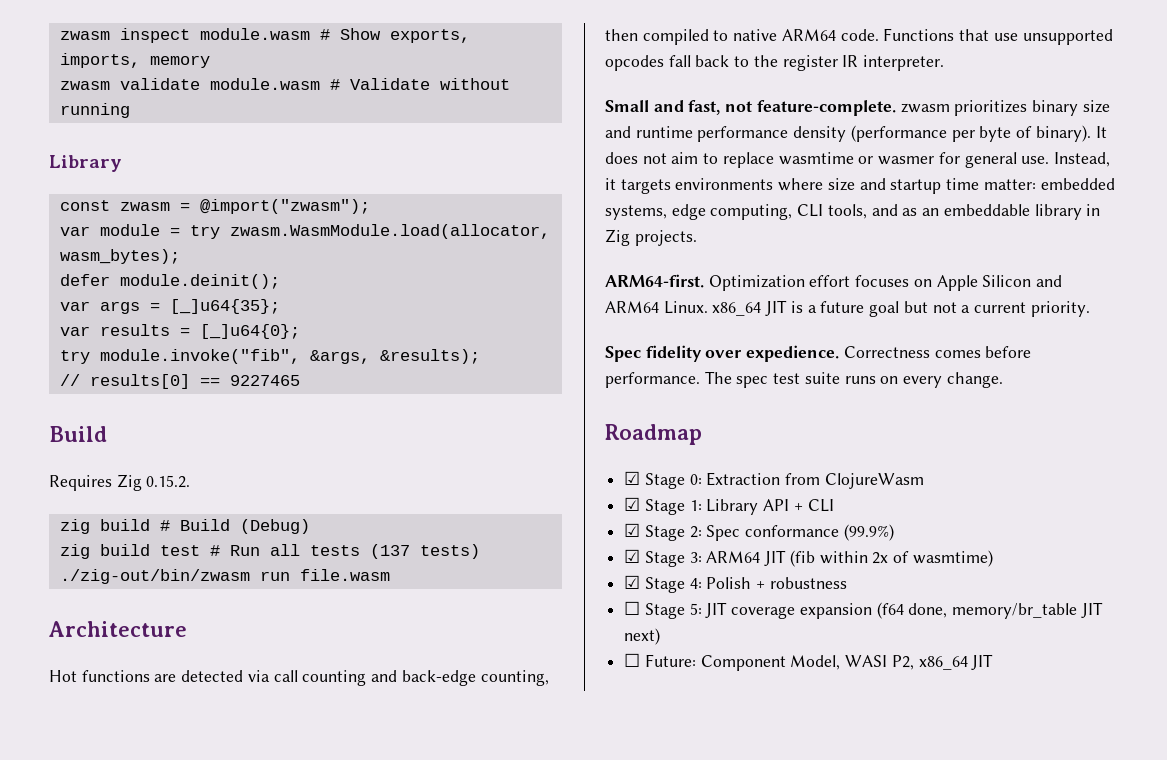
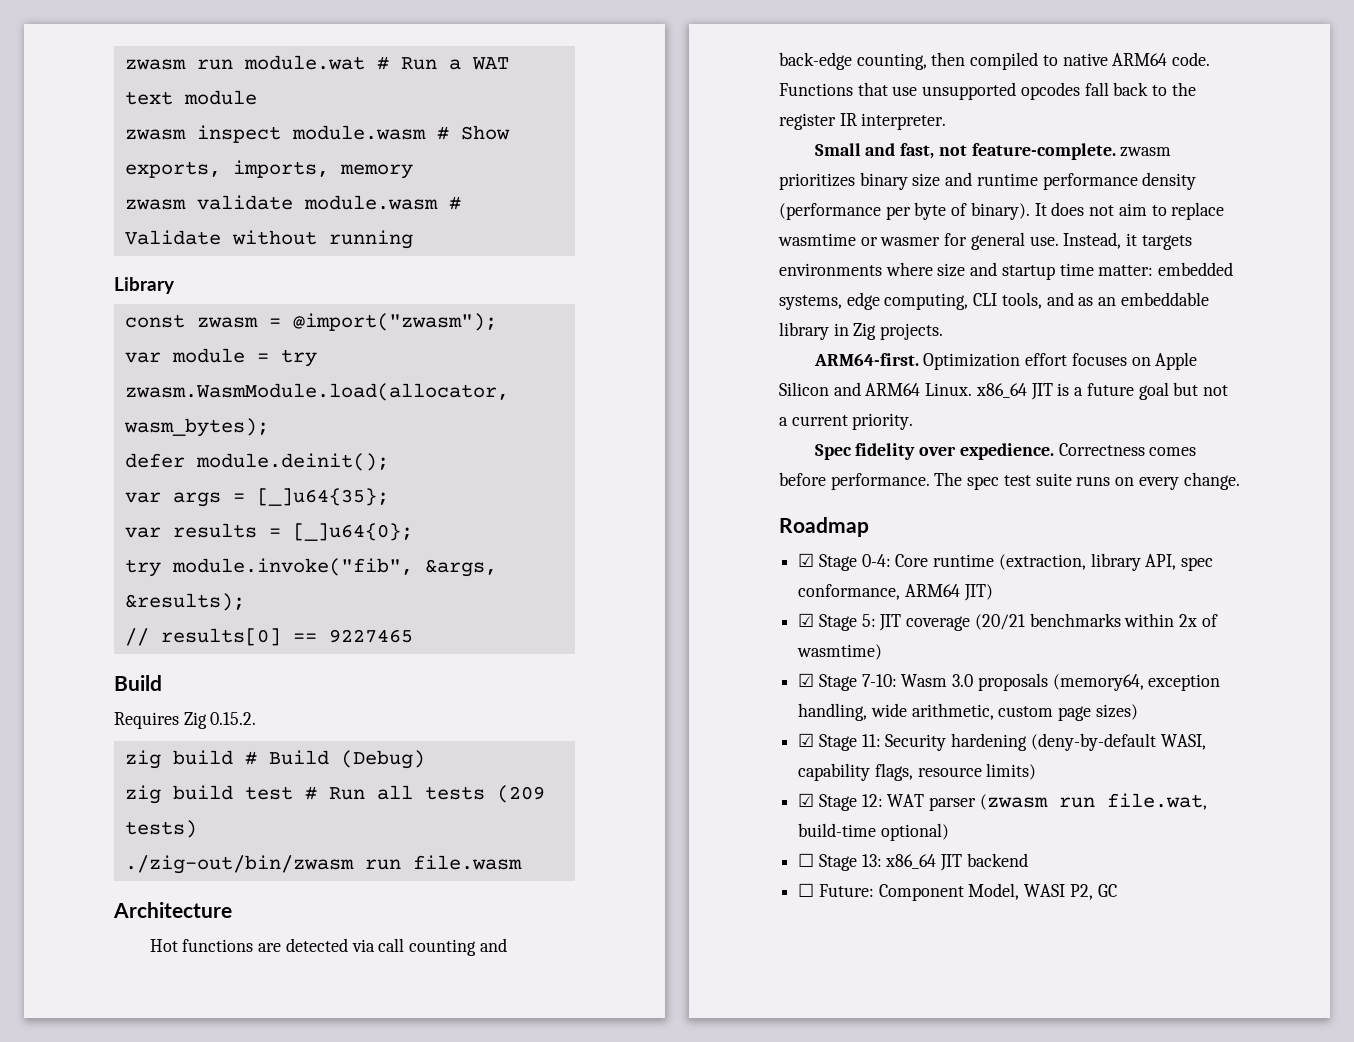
+ zwasm run module.wat # Run a WAT text module
- zig build test # Run all tests (137 tests)
+ zig build test # Run all tests (209 tests)
- ☑ Stage 0: Extraction from ClojureWasm
- ☑ Stage 1: Library API + CLI
- ☑ Stage 2: Spec conformance (99.9%)
- ☑ Stage 3: ARM64 JIT (fib within 2x of wasmtime)
+ ☑ Stage 0-4: Core runtime (extraction, library API, spec conformance, ARM64 JIT)
+ ☑ Stage 5: JIT coverage (20/21 benchmarks within 2x of wasmtime)
- ☑ Stage 4: Polish + robustness
- ☐ Stage 5: JIT coverage expansion (f64 done, memory/br_table JIT next)
+ ☑ Stage 7-10: Wasm 3.0 proposals (memory64, exception handling, wide arithmetic, custom page sizes)
+ ☑ Stage 11: Security hardening (deny-by-default WASI, capability flags, resource limits)
+ ☑ Stage 12: WAT parser (zwasm run file.wat, build-time optional)
+ ☐ Stage 13: x86_64 JIT backend
- ☐ Future: Component Model, WASI P2, x86_64 JIT
+ ☐ Future: Component Model, WASI P2, GC

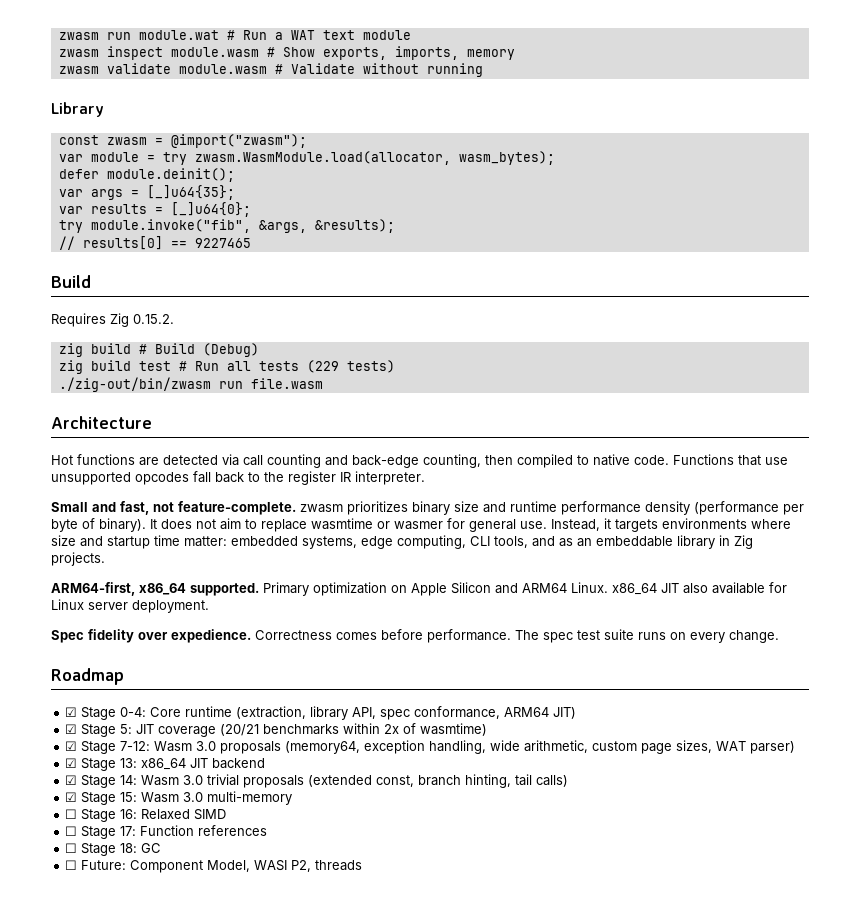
- zig build test # Run all tests (209 tests)
+ zig build test # Run all tests (229 tests)
- Hot functions are detected via call counting and back-edge counting, then compiled to native ARM64 code.
+ Hot functions are detected via call counting and back-edge counting, then compiled to native code.
- ARM64-first. Optimization effort focuses on Apple Silicon and ARM64 Linux. x86_64 JIT is a future goal but not a current priority.
+ ARM64-first, x86_64 supported. Primary optimization on Apple Silicon and ARM64 Linux. x86_64 JIT also available for Linux server deployment.
- ☑ Stage 7-10: Wasm 3.0 proposals (memory64, exception handling, wide arithmetic, custom page sizes)
- ☑ Stage 11: Security hardening (deny-by-default WASI, capability flags, resource limits)
- ☑ Stage 12: WAT parser (zwasm run file.wat, build-time optional)
- ☐ Stage 13: x86_64 JIT backend
+ ☑ Stage 7-12: Wasm 3.0 proposals (memory64, exception handling, wide arithmetic, custom page sizes, WAT parser)
+ ☑ Stage 13: x86_64 JIT backend
+ ☑ Stage 14: Wasm 3.0 trivial proposals (extended const, branch hinting, tail calls)
+ ☑ Stage 15: Wasm 3.0 multi-memory
+ ☐ Stage 16: Relaxed SIMD
+ ☐ Stage 17: Function references
+ ☐ Stage 18: GC
- ☐ Future: Component Model, WASI P2, GC
+ ☐ Future: Component Model, WASI P2, threads

